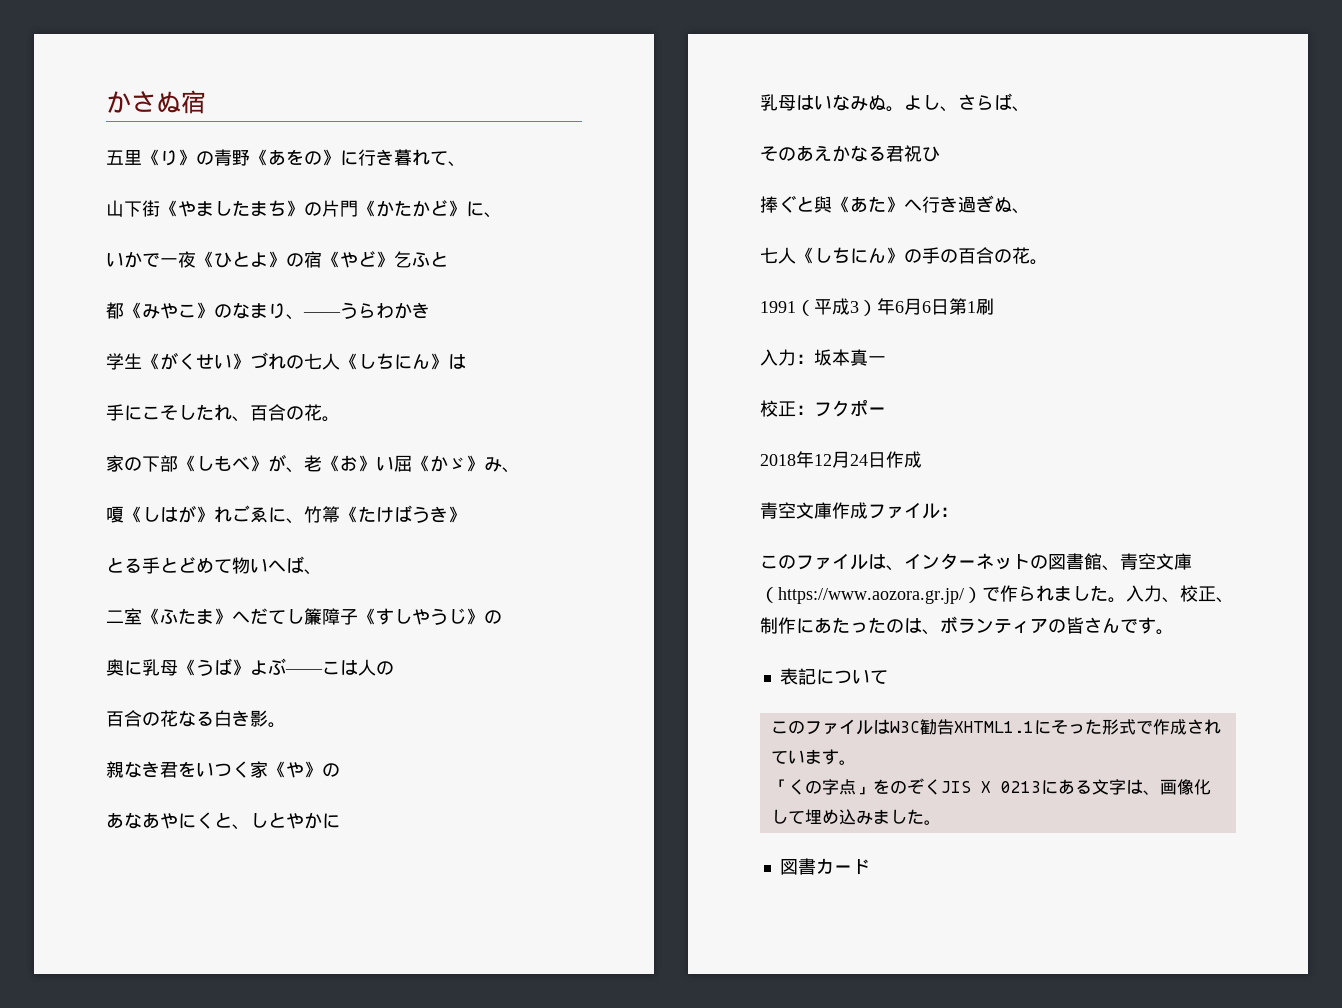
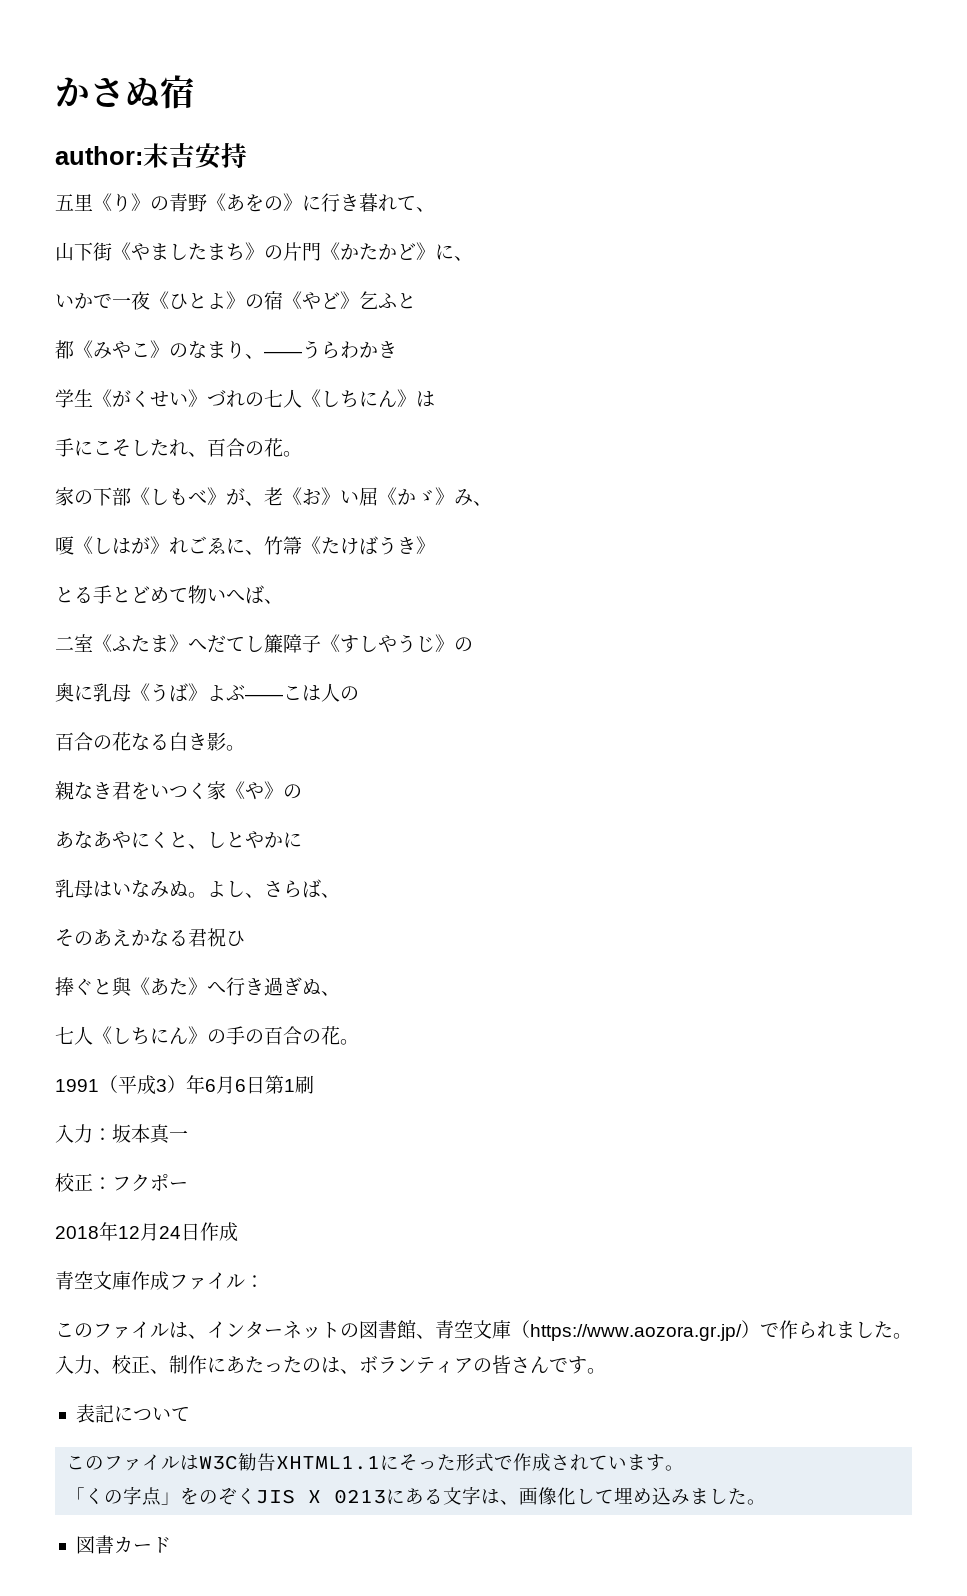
+ author:末吉安持

